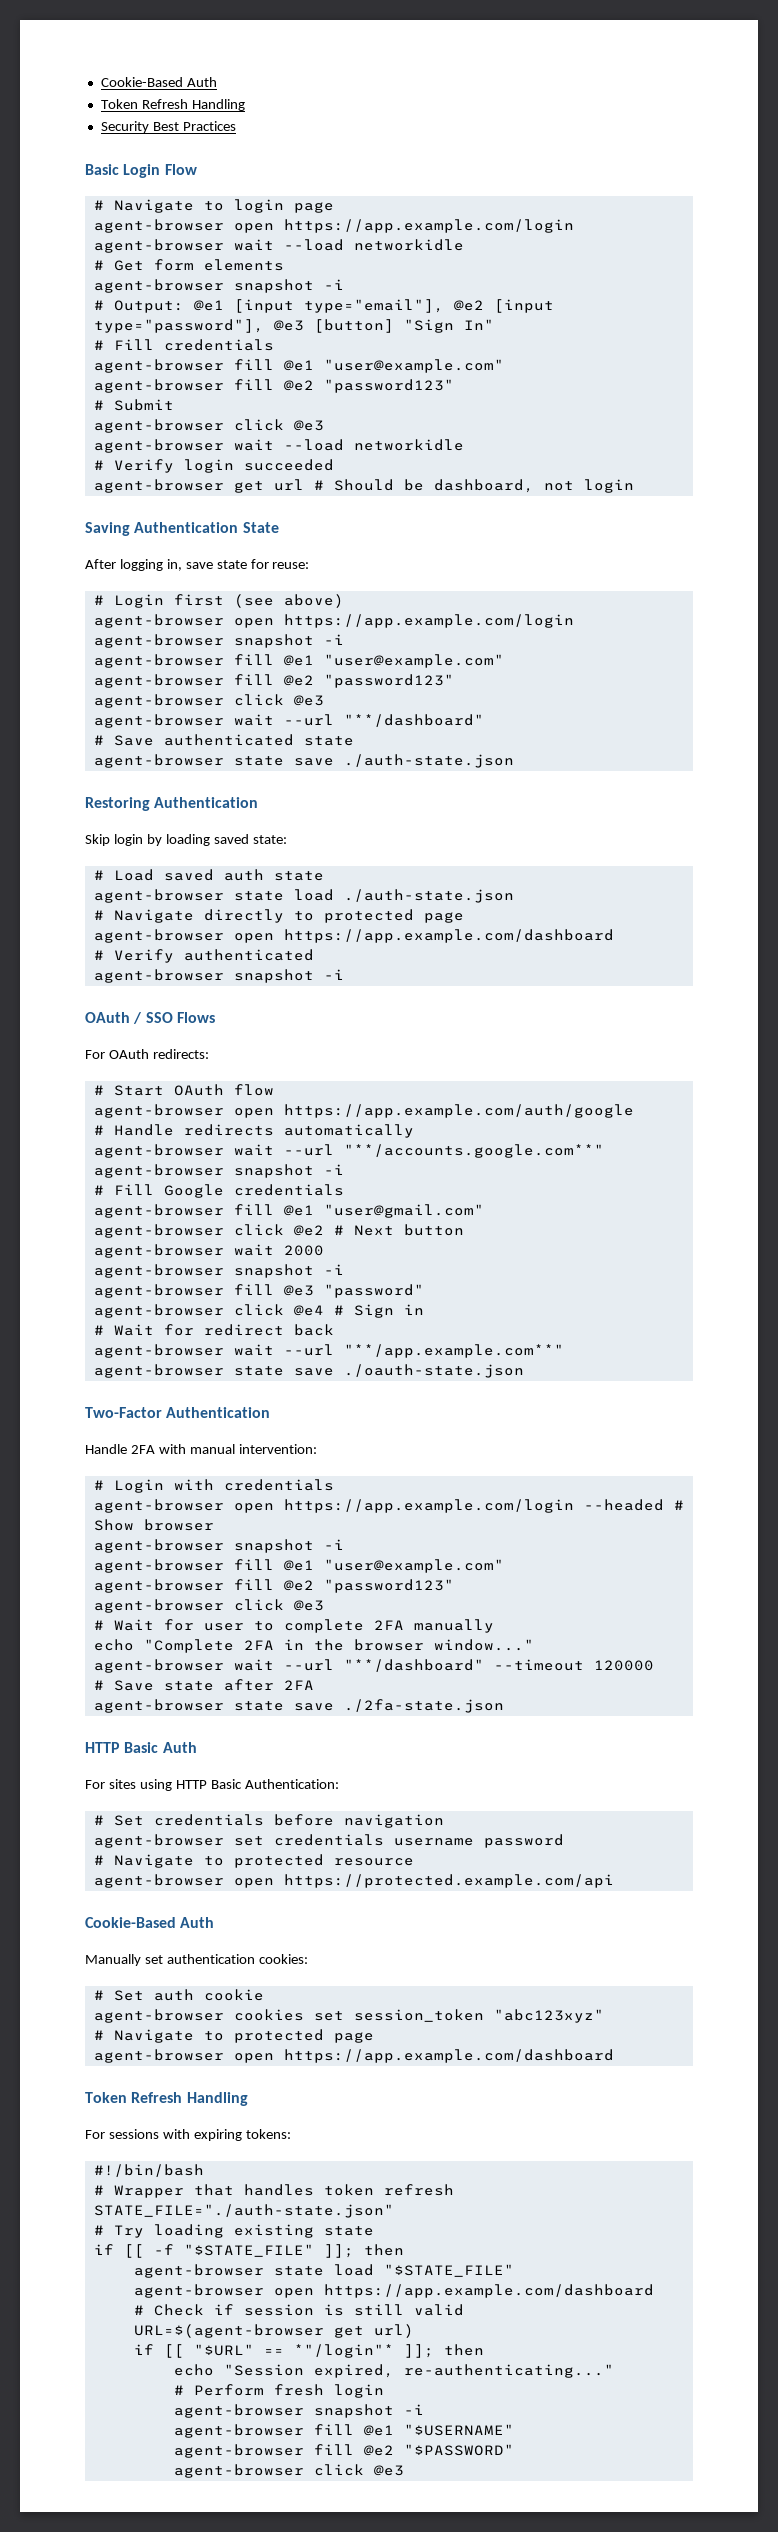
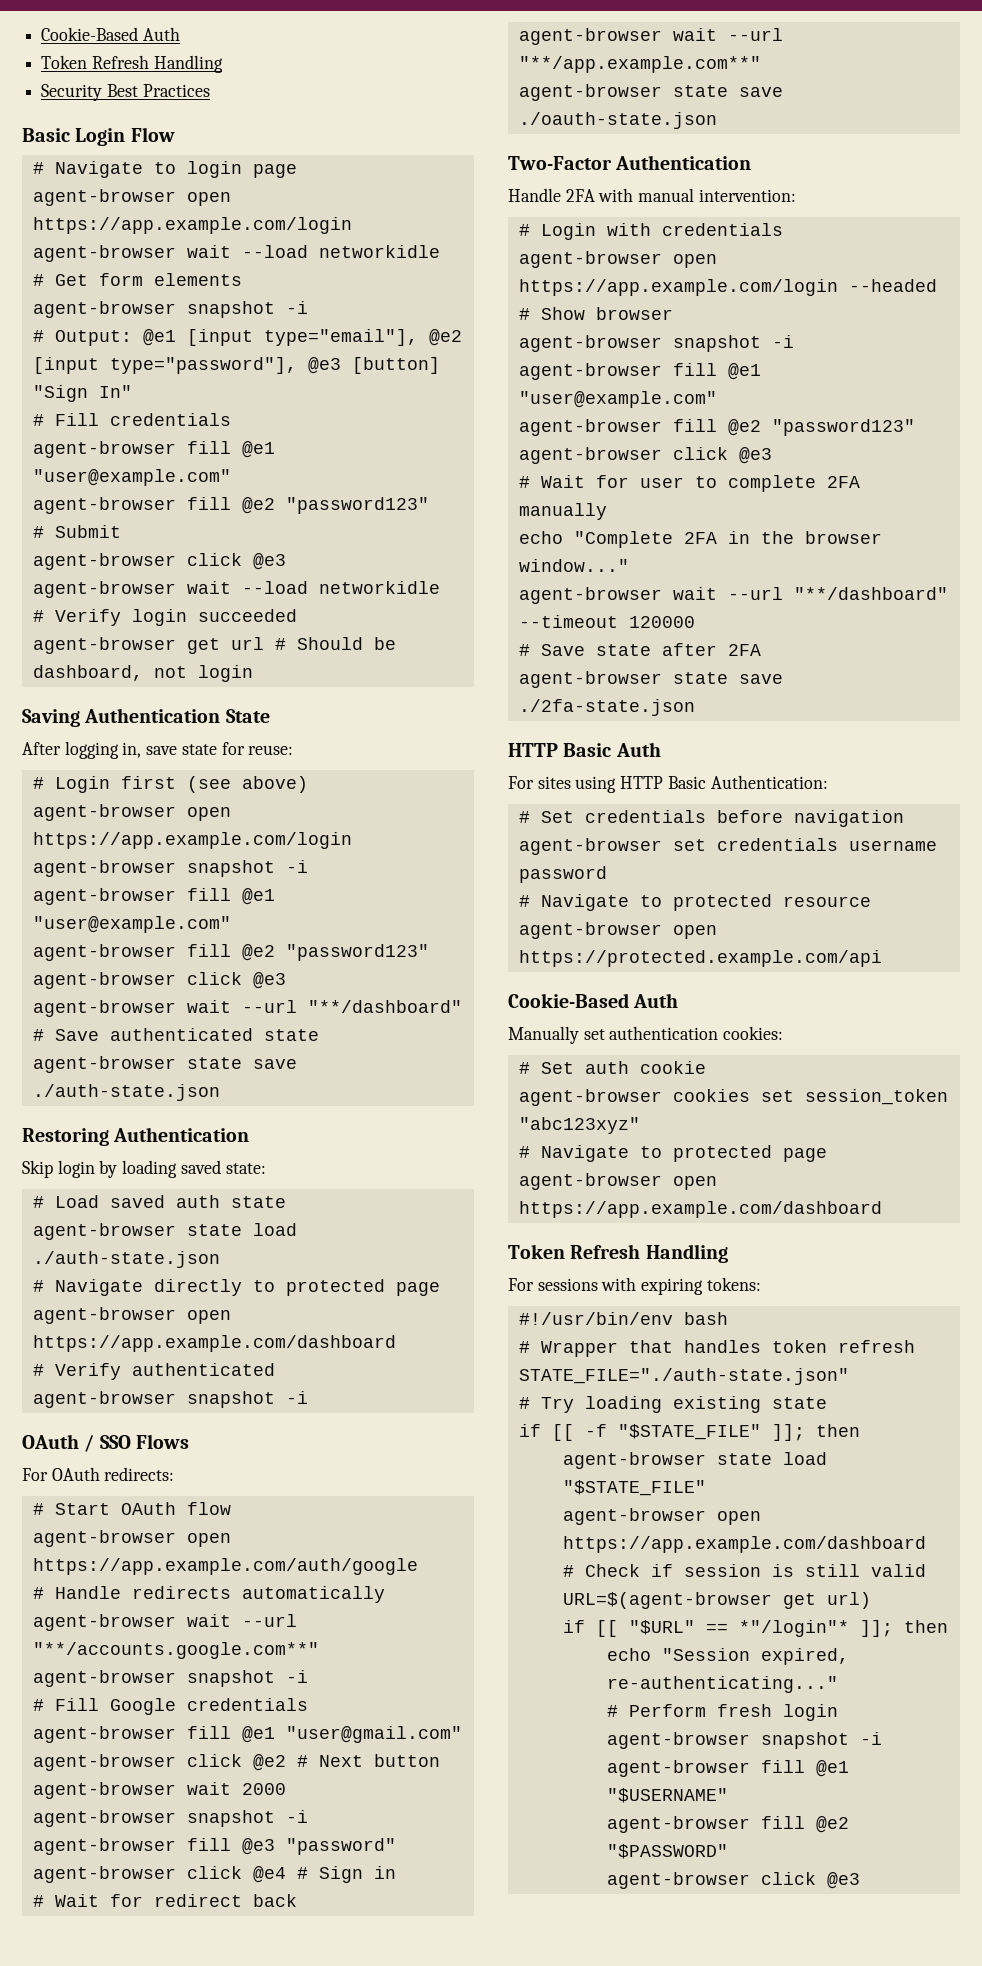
- #!/bin/bash
+ #!/usr/bin/env bash

